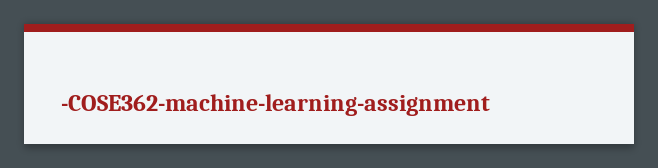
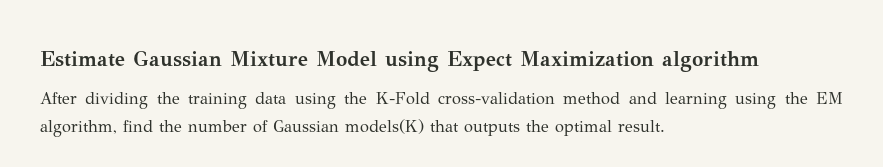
- -COSE362-machine-learning-assignment
+ Estimate Gaussian Mixture Model using Expect Maximization algorithm
+ After dividing the training data using the K-Fold cross-validation method and learning using the EM algorithm, find the number of Gaussian models(K) that outputs the optimal result.

